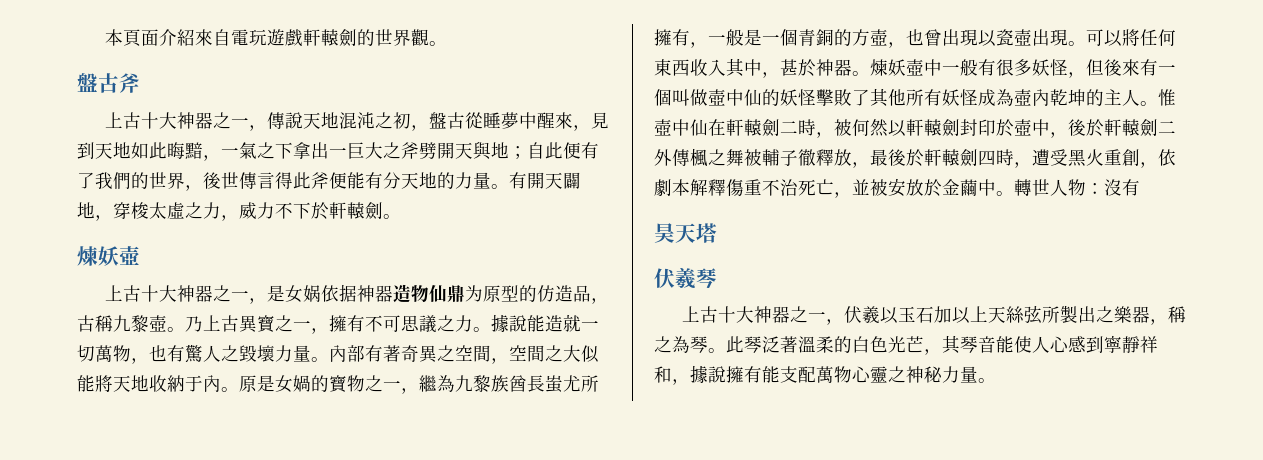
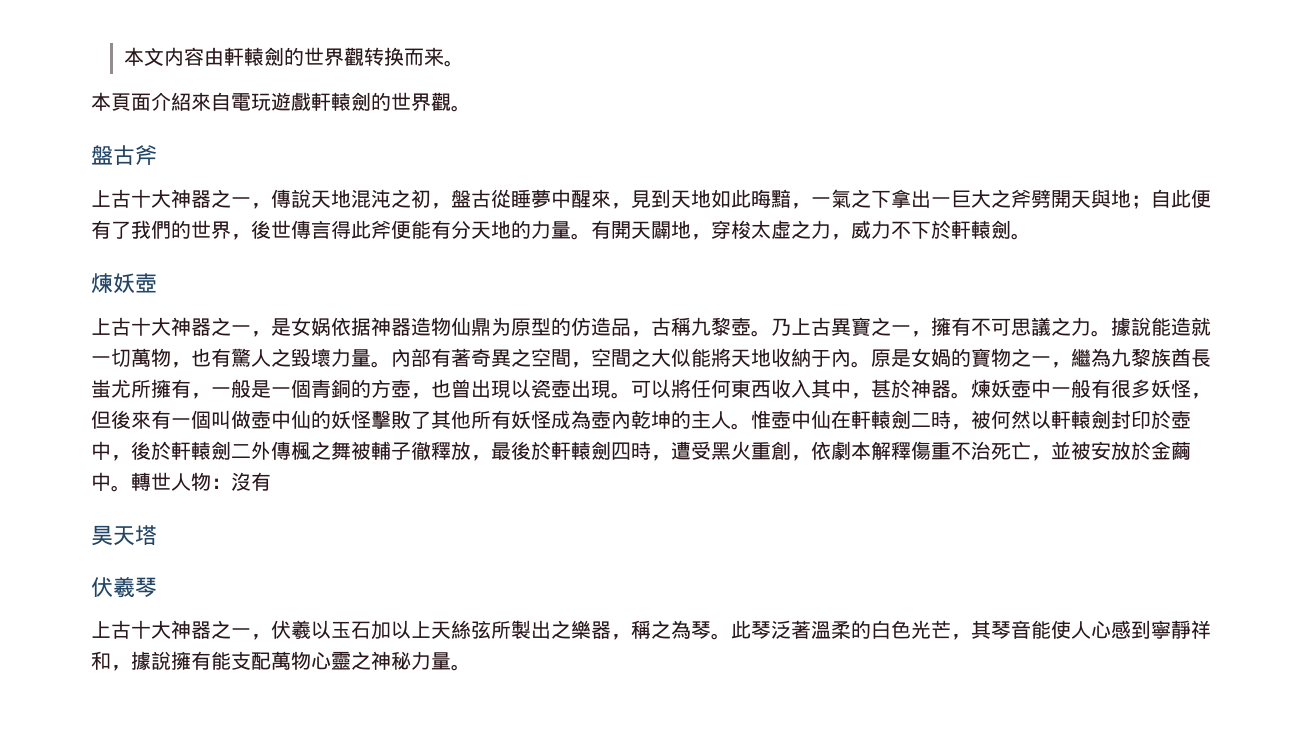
+ 本文内容由軒轅劍的世界觀转换而来。

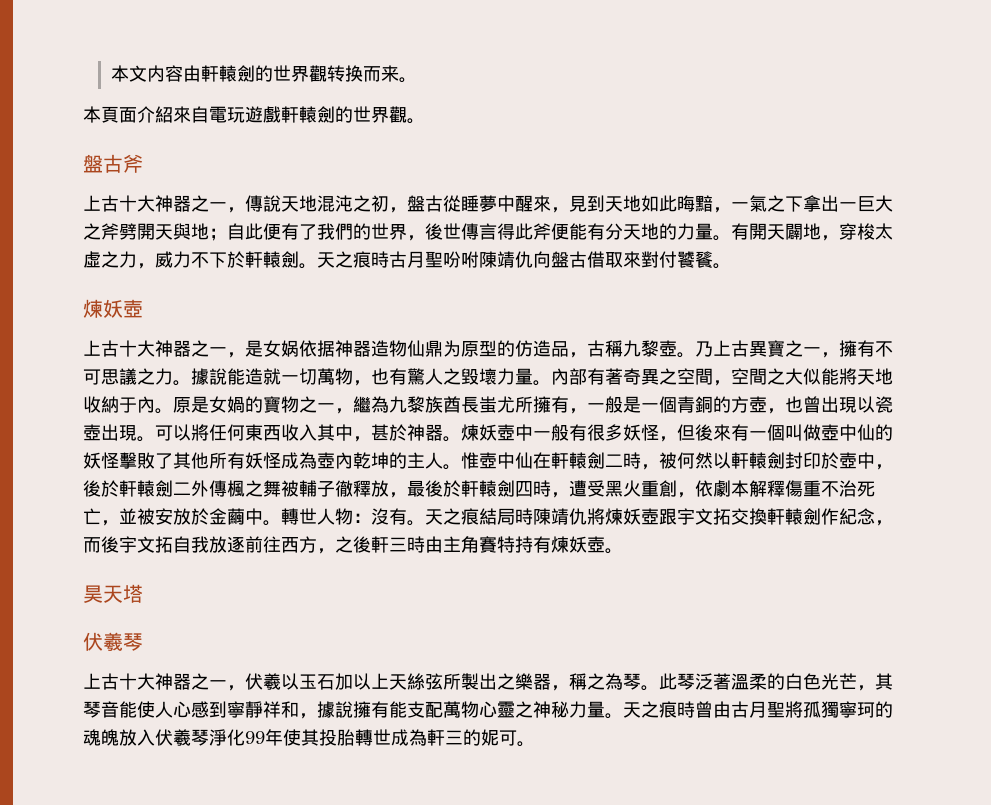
+ 天之痕時古月聖吩咐陳靖仇向盤古借取來對付饕餮。
- 轉世人物：沒有
+ 轉世人物：沒有。天之痕結局時陳靖仇將煉妖壺跟宇文拓交換軒轅劍作紀念，而後宇文拓自我放逐前往西方，之後軒三時由主角賽特持有煉妖壺。
+ 天之痕時曾由古月聖將孤獨寧珂的魂魄放入伏羲琴淨化99年使其投胎轉世成為軒三的妮可。

